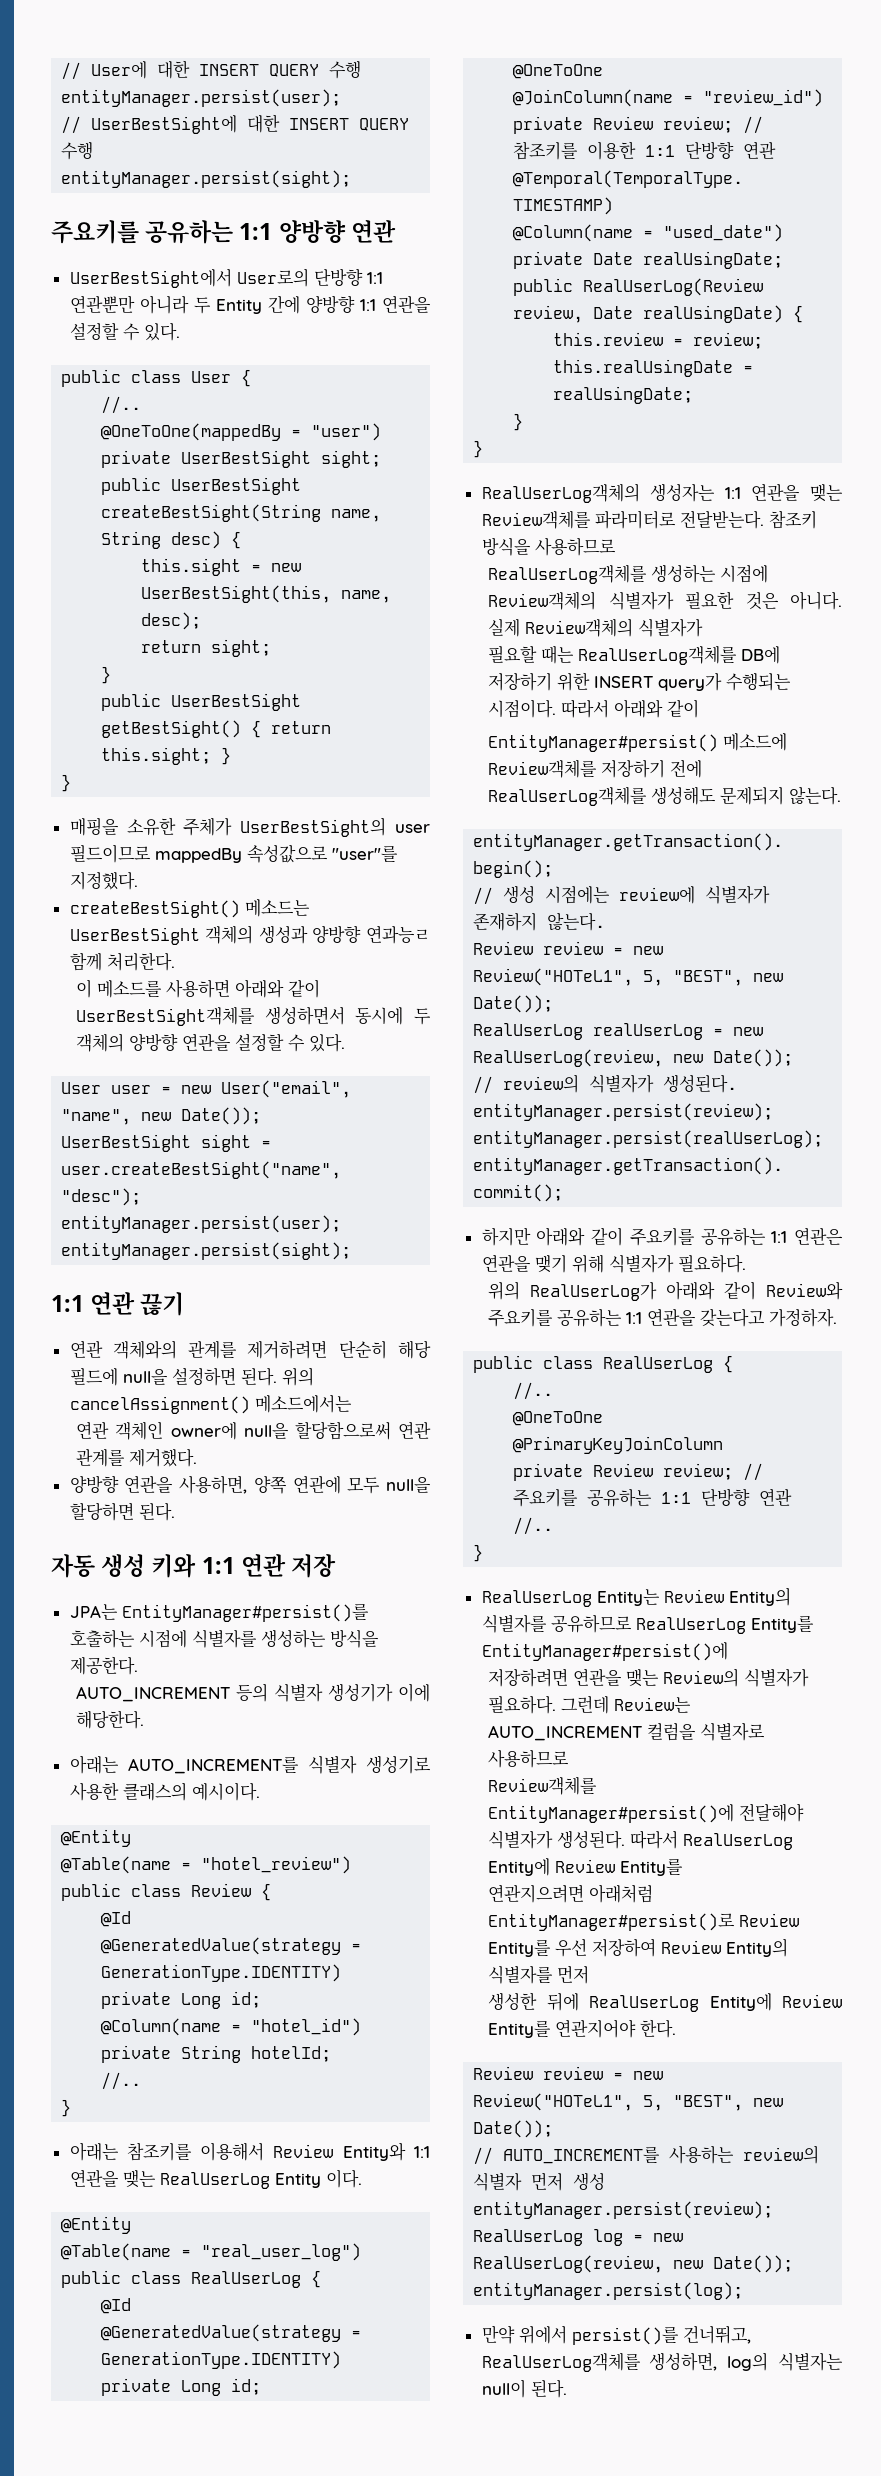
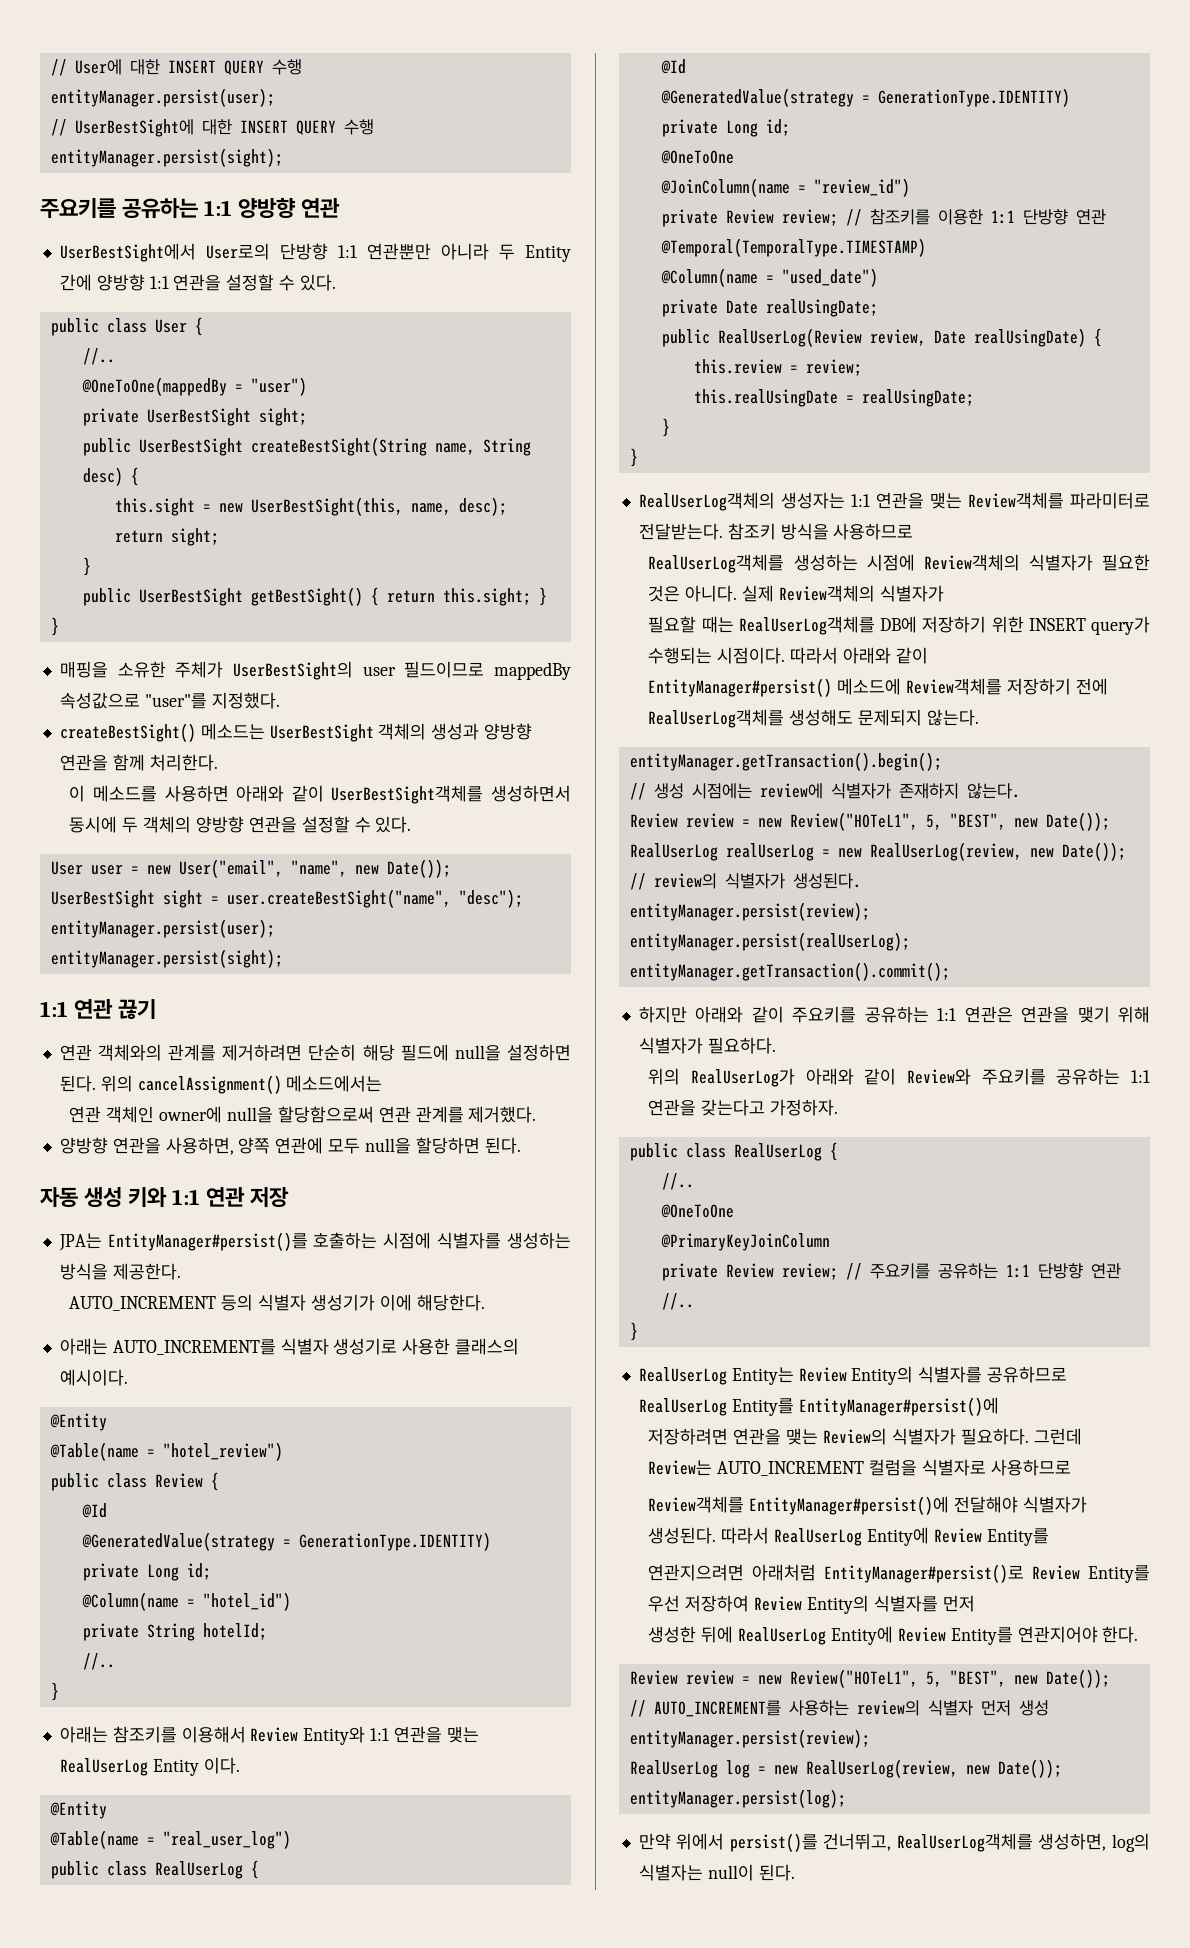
- createBestSight() 메소드는 UserBestSight 객체의 생성과 양방향 연과능ㄹ 함께 처리한다.
+ createBestSight() 메소드는 UserBestSight 객체의 생성과 양방향 연관을 함께 처리한다.

